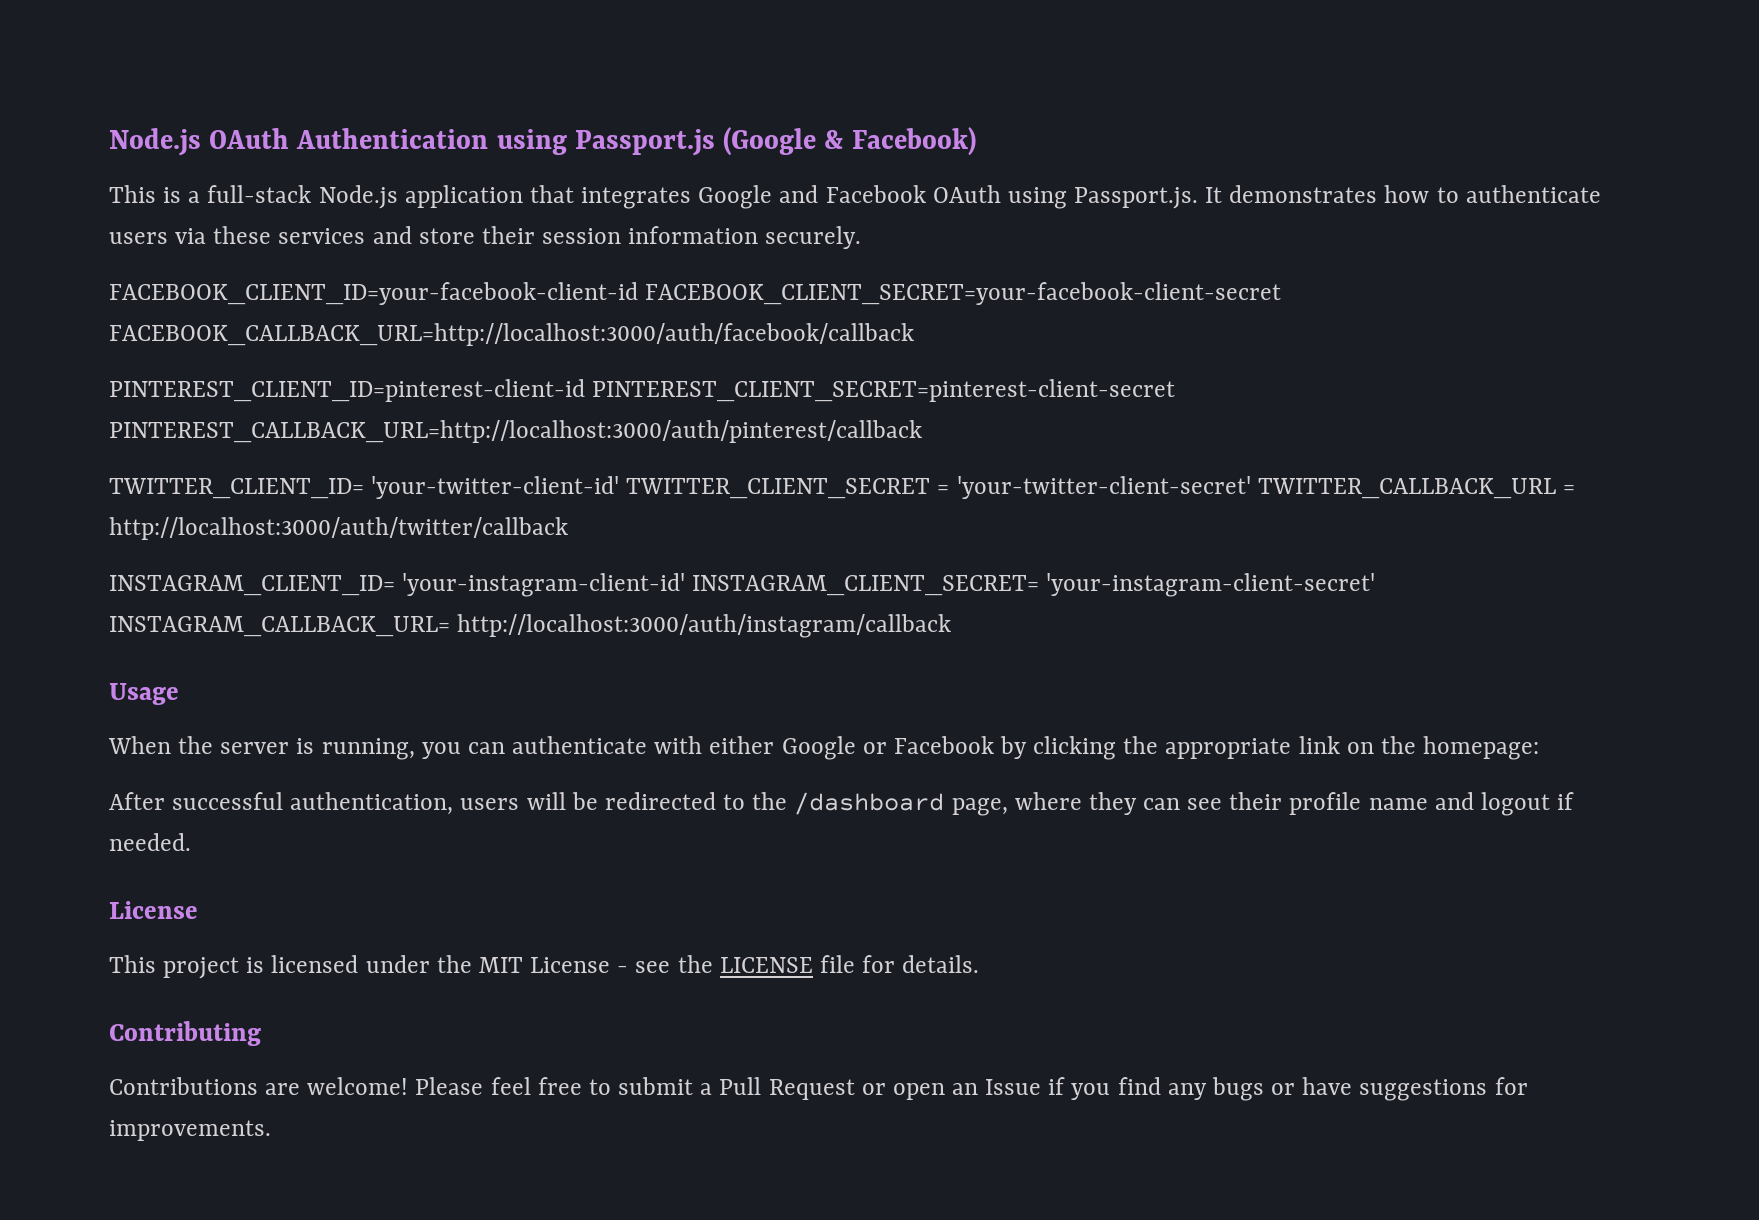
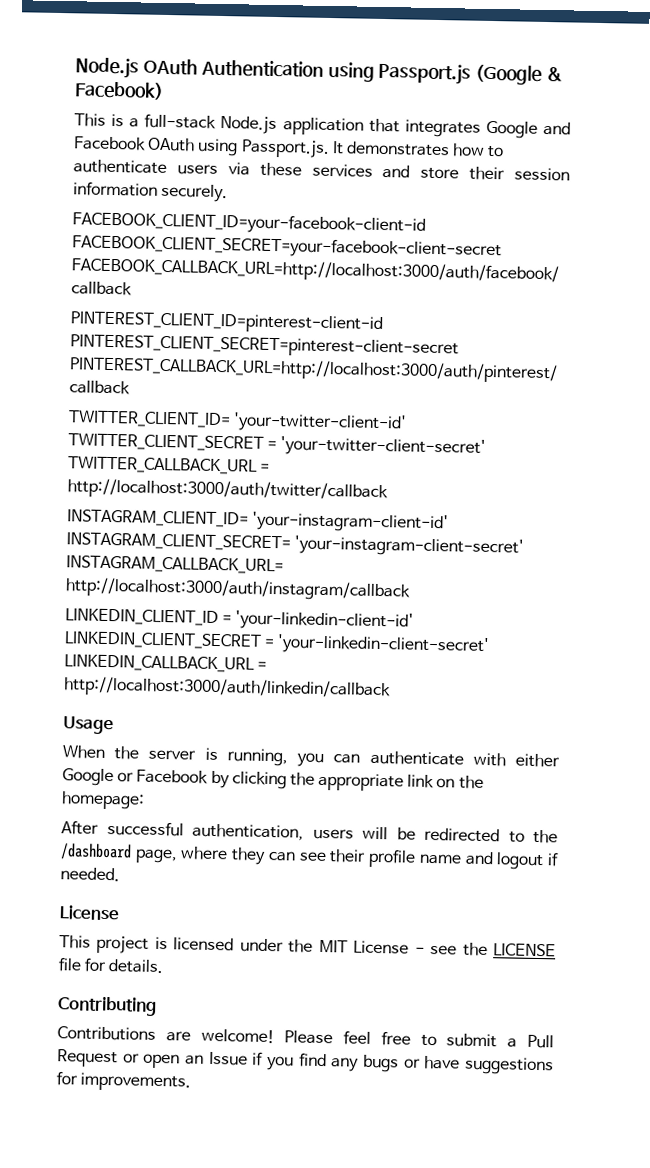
+ LINKEDIN_CLIENT_ID = 'your-linkedin-client-id' LINKEDIN_CLIENT_SECRET = 'your-linkedin-client-secret' LINKEDIN_CALLBACK_URL = http://localhost:3000/auth/linkedin/callback

